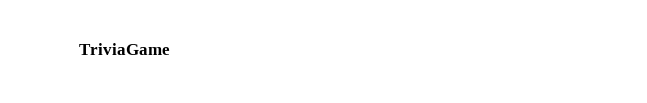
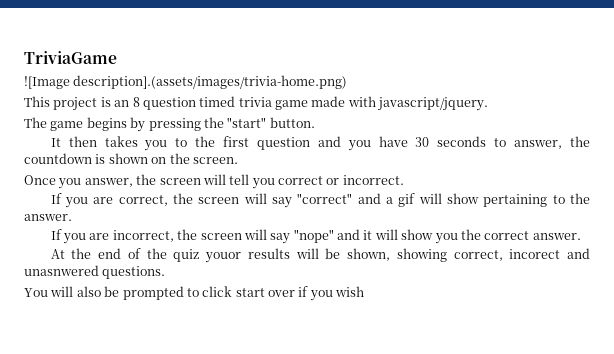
+ ![Image description].(assets/images/trivia-home.png)
+ This project is an 8 question timed trivia game made with javascript/jquery.
+ The game begins by pressing the "start" button.
+ It then takes you to the first question and you have 30 seconds to answer, the countdown is shown on the screen.
+ Once you answer, the screen will tell you correct or incorrect.
+ If you are correct, the screen will say "correct" and a gif will show pertaining to the answer.
+ If you are incorrect, the screen will say "nope" and it will show you the correct answer.
+ At the end of the quiz youor results will be shown, showing correct, incorect and unasnwered questions.
+ You will also be prompted to click start over if you wish

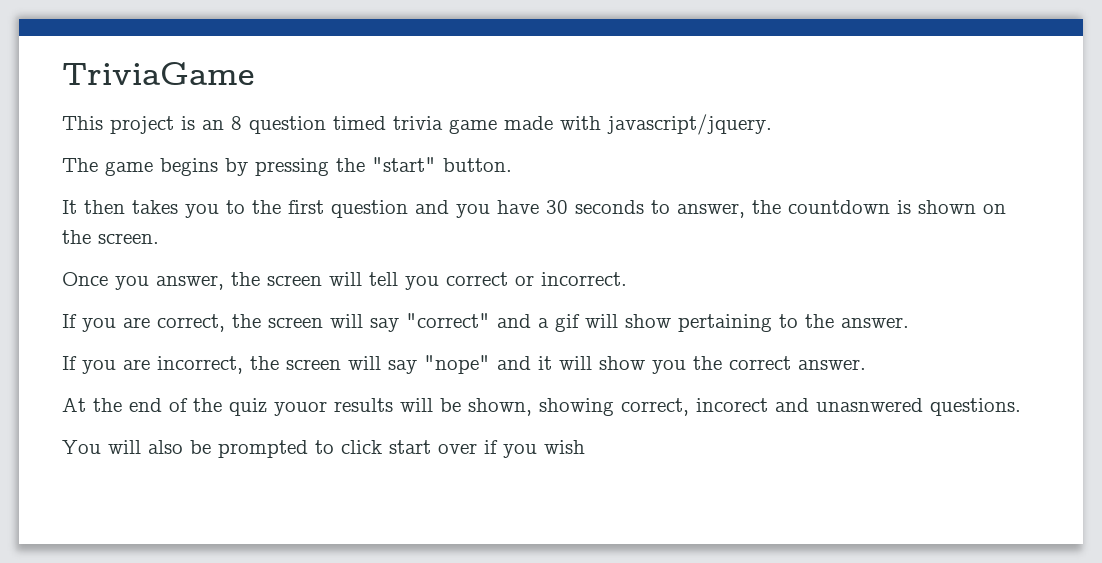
- ![Image description].(assets/images/trivia-home.png)

